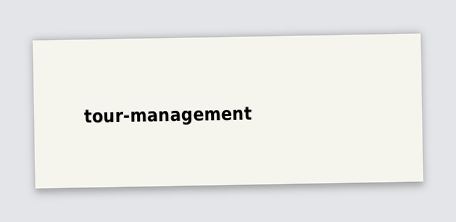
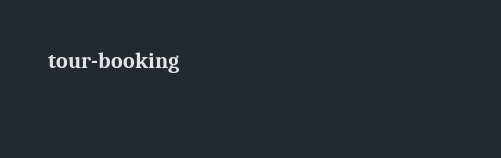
- tour-management
+ tour-booking

